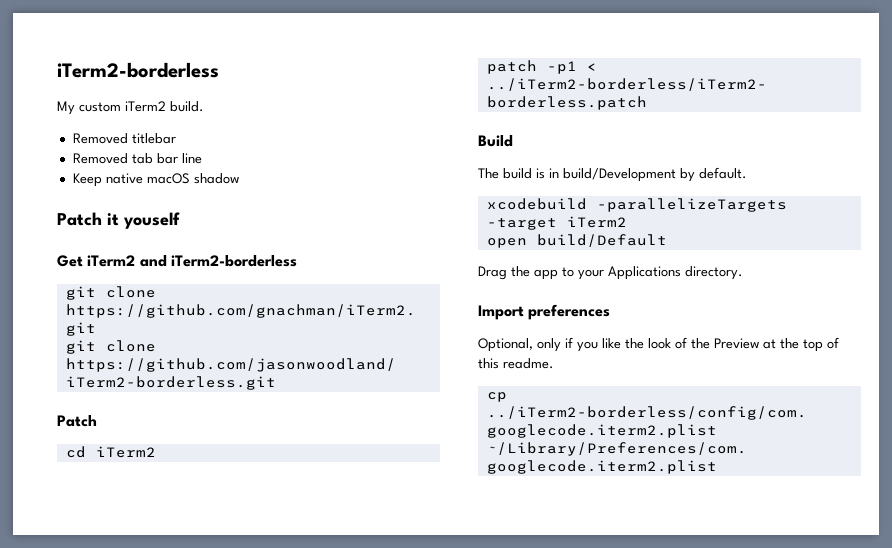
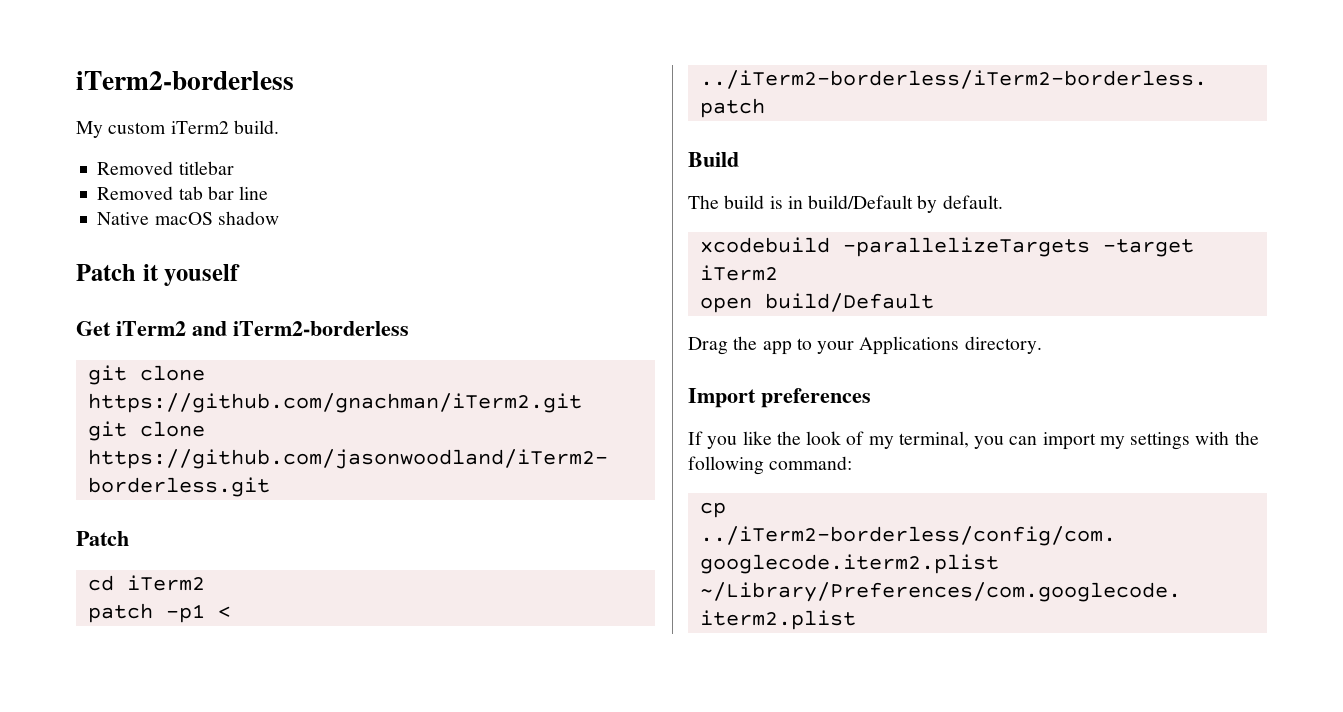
- Keep native macOS shadow
+ Native macOS shadow
- The build is in build/Development by default.
+ The build is in build/Default by default.
- Optional, only if you like the look of the Preview at the top of this readme.
+ If you like the look of my terminal, you can import my settings with the following command:

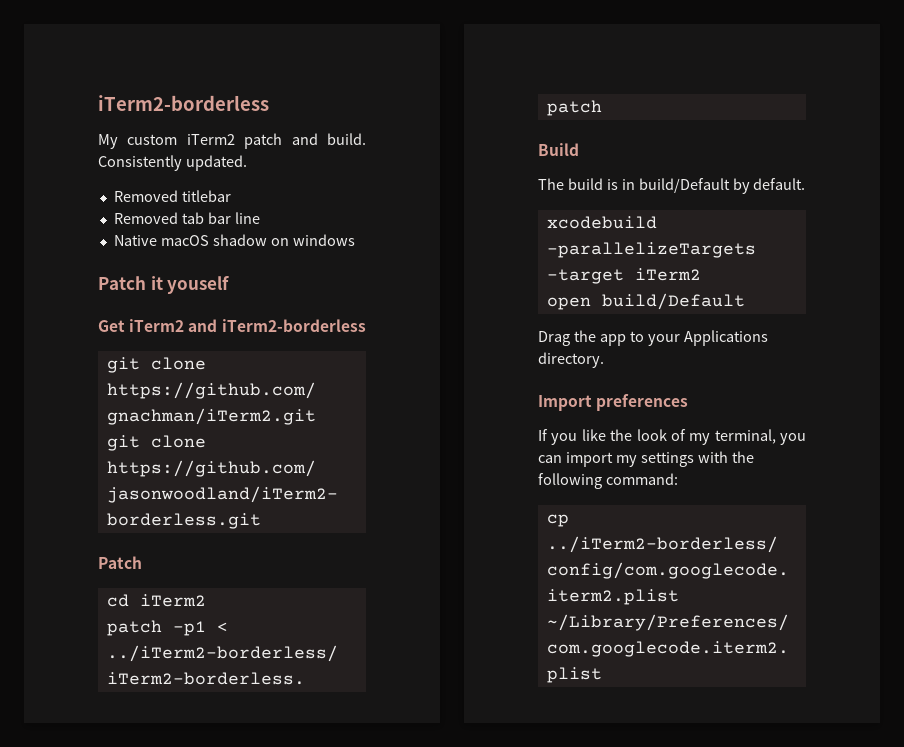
- My custom iTerm2 build.
+ My custom iTerm2 patch and build. Consistently updated.
- Native macOS shadow
+ Native macOS shadow on windows

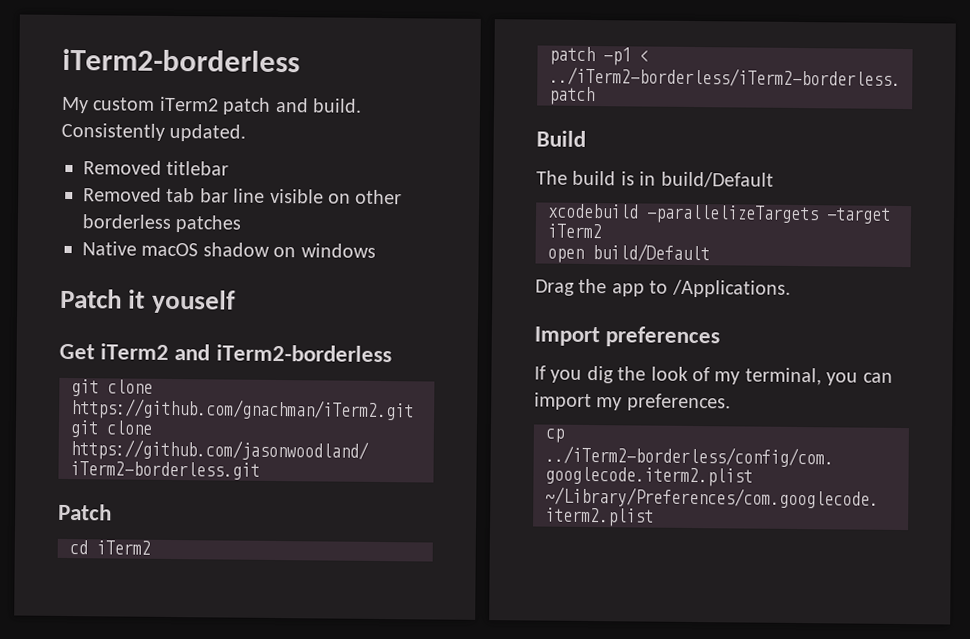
- Removed tab bar line
+ Removed tab bar line visible on other borderless patches
- The build is in build/Default by default.
+ The build is in build/Default
- Drag the app to your Applications directory.
+ Drag the app to /Applications.
- If you like the look of my terminal, you can import my settings with the following command:
+ If you dig the look of my terminal, you can import my preferences.

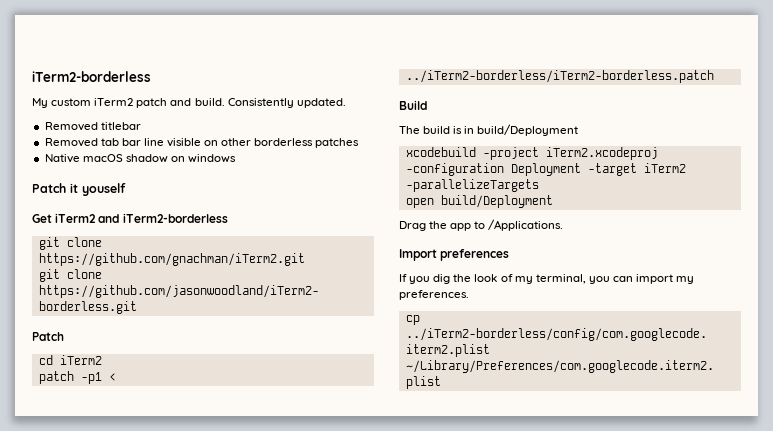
- The build is in build/Default
+ The build is in build/Deployment
- xcodebuild -parallelizeTargets -target iTerm2
+ xcodebuild -project iTerm2.xcodeproj -configuration Deployment -target iTerm2 -parallelizeTargets
- open build/Default
+ open build/Deployment

